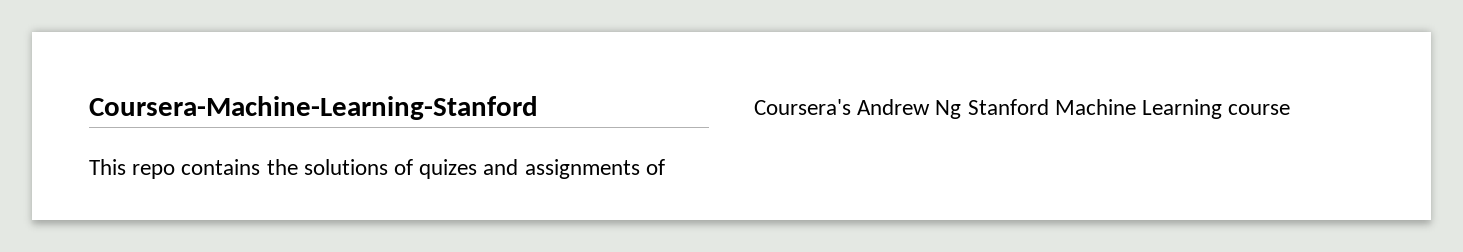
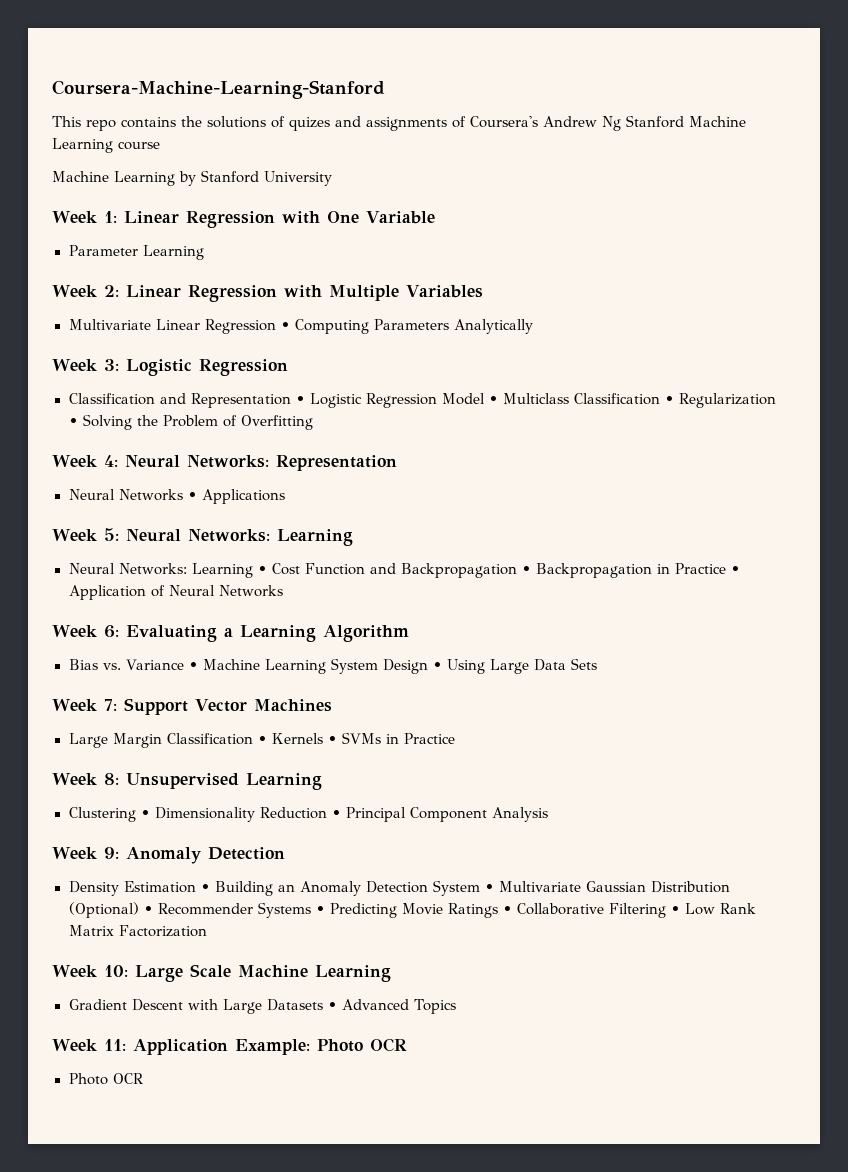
+ Machine Learning by Stanford University
+ Week 1: Linear Regression with One Variable
+ Parameter Learning
+ Week 2: Linear Regression with Multiple Variables
+ Multivariate Linear Regression • Computing Parameters Analytically
+ Week 3: Logistic Regression
+ Classification and Representation • Logistic Regression Model • Multiclass Classification • Regularization • Solving the Problem of Overfitting
+ Week 4: Neural Networks: Representation
+ Neural Networks • Applications
+ Week 5: Neural Networks: Learning
+ Neural Networks: Learning • Cost Function and Backpropagation • Backpropagation in Practice • Application of Neural Networks
+ Week 6: Evaluating a Learning Algorithm
+ Bias vs. Variance • Machine Learning System Design • Using Large Data Sets
+ Week 7: Support Vector Machines
+ Large Margin Classification • Kernels • SVMs in Practice
+ Week 8: Unsupervised Learning
+ Clustering • Dimensionality Reduction • Principal Component Analysis
+ Week 9: Anomaly Detection
+ Density Estimation • Building an Anomaly Detection System • Multivariate Gaussian Distribution (Optional) • Recommender Systems • Predicting Movie Ratings • Collaborative Filtering • Low Rank Matrix Factorization
+ Week 10: Large Scale Machine Learning
+ Gradient Descent with Large Datasets • Advanced Topics
+ Week 11: Application Example: Photo OCR
+ Photo OCR

